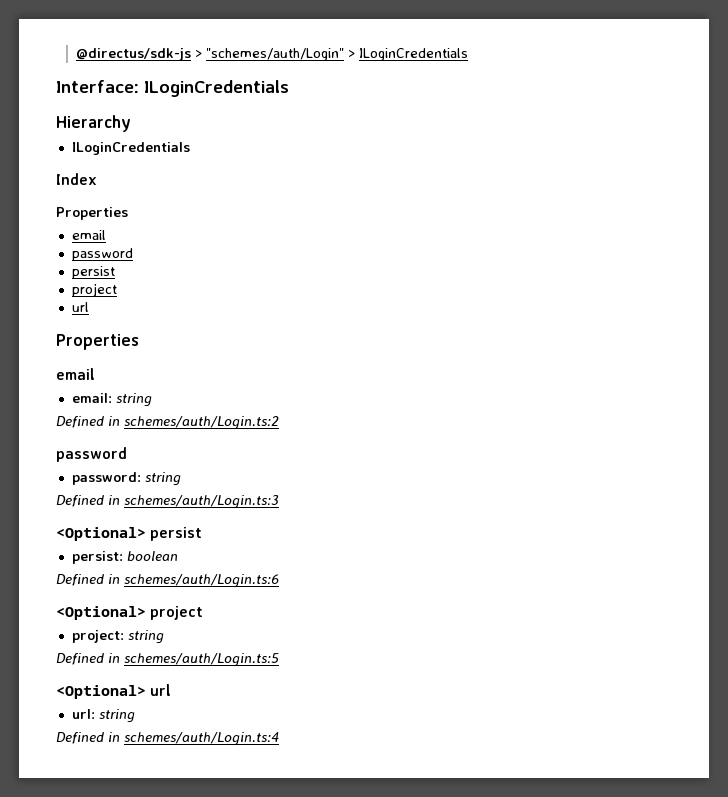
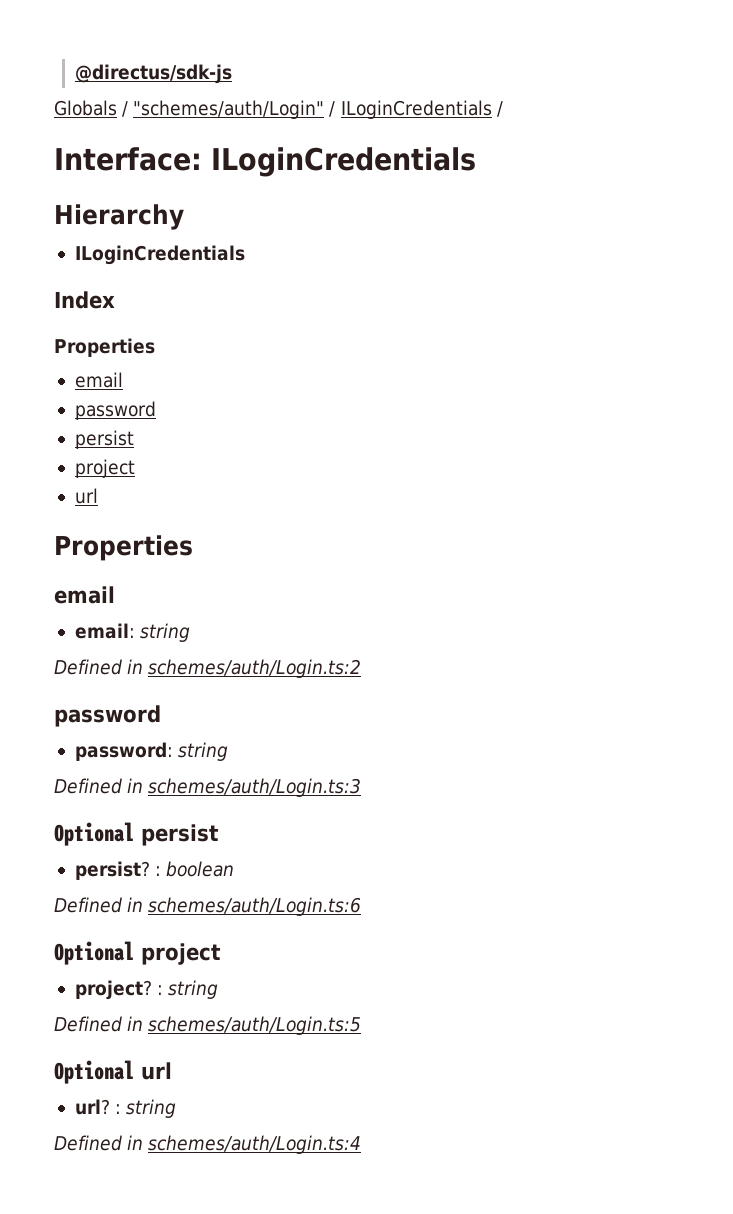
- @directus/sdk-js > "schemes/auth/Login" > ILoginCredentials
+ @directus/sdk-js
+ Globals / "schemes/auth/Login" / ILoginCredentials /
- <Optional> persist
- persist: boolean
+ Optional persist
+ persist? : boolean
- <Optional> project
- project: string
+ Optional project
+ project? : string
- <Optional> url
- url: string
+ Optional url
+ url? : string

